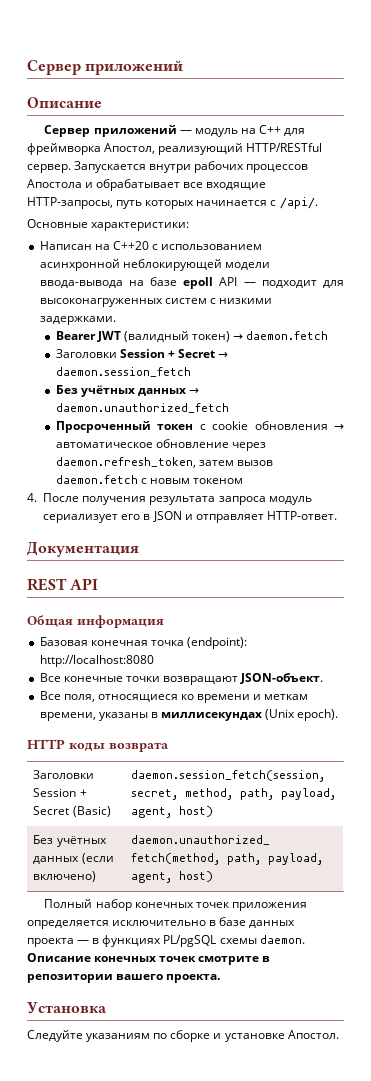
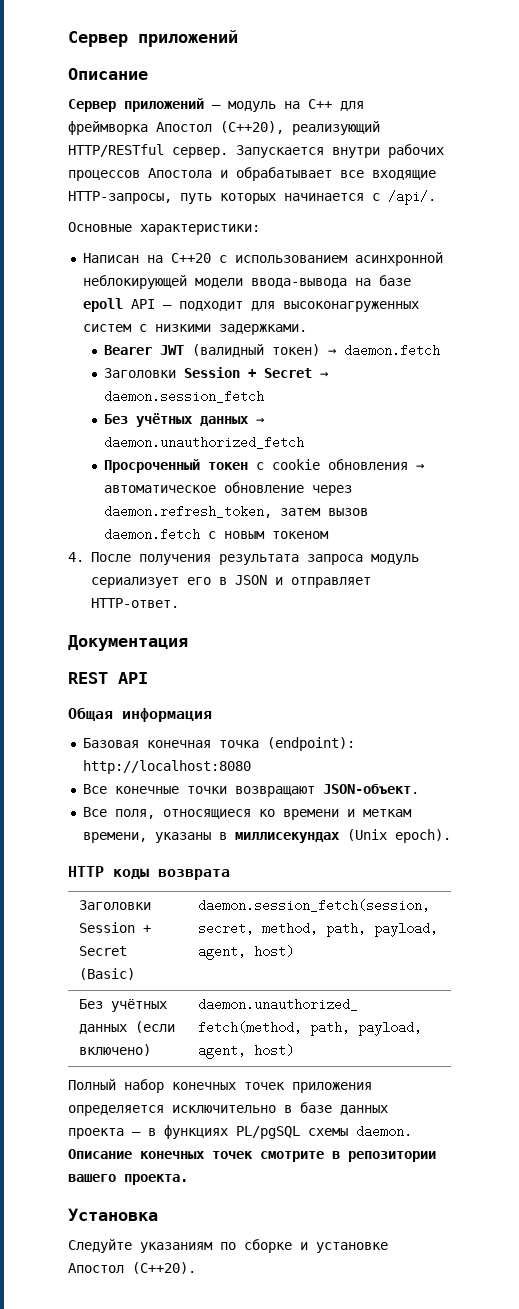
- Сервер приложений — модуль на C++ для фреймворка Апостол, реализующий HTTP/RESTful сервер.
+ Сервер приложений — модуль на C++ для фреймворка Апостол (C++20), реализующий HTTP/RESTful сервер.
- Следуйте указаниям по сборке и установке Апостол.
+ Следуйте указаниям по сборке и установке Апостол (C++20).

